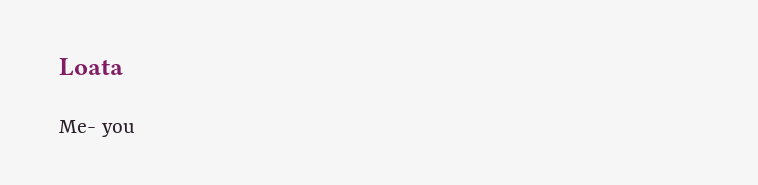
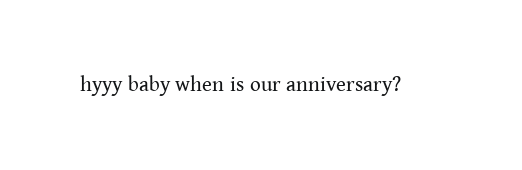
- Loata
- Me- you
+ hyyy baby when is our anniversary?

